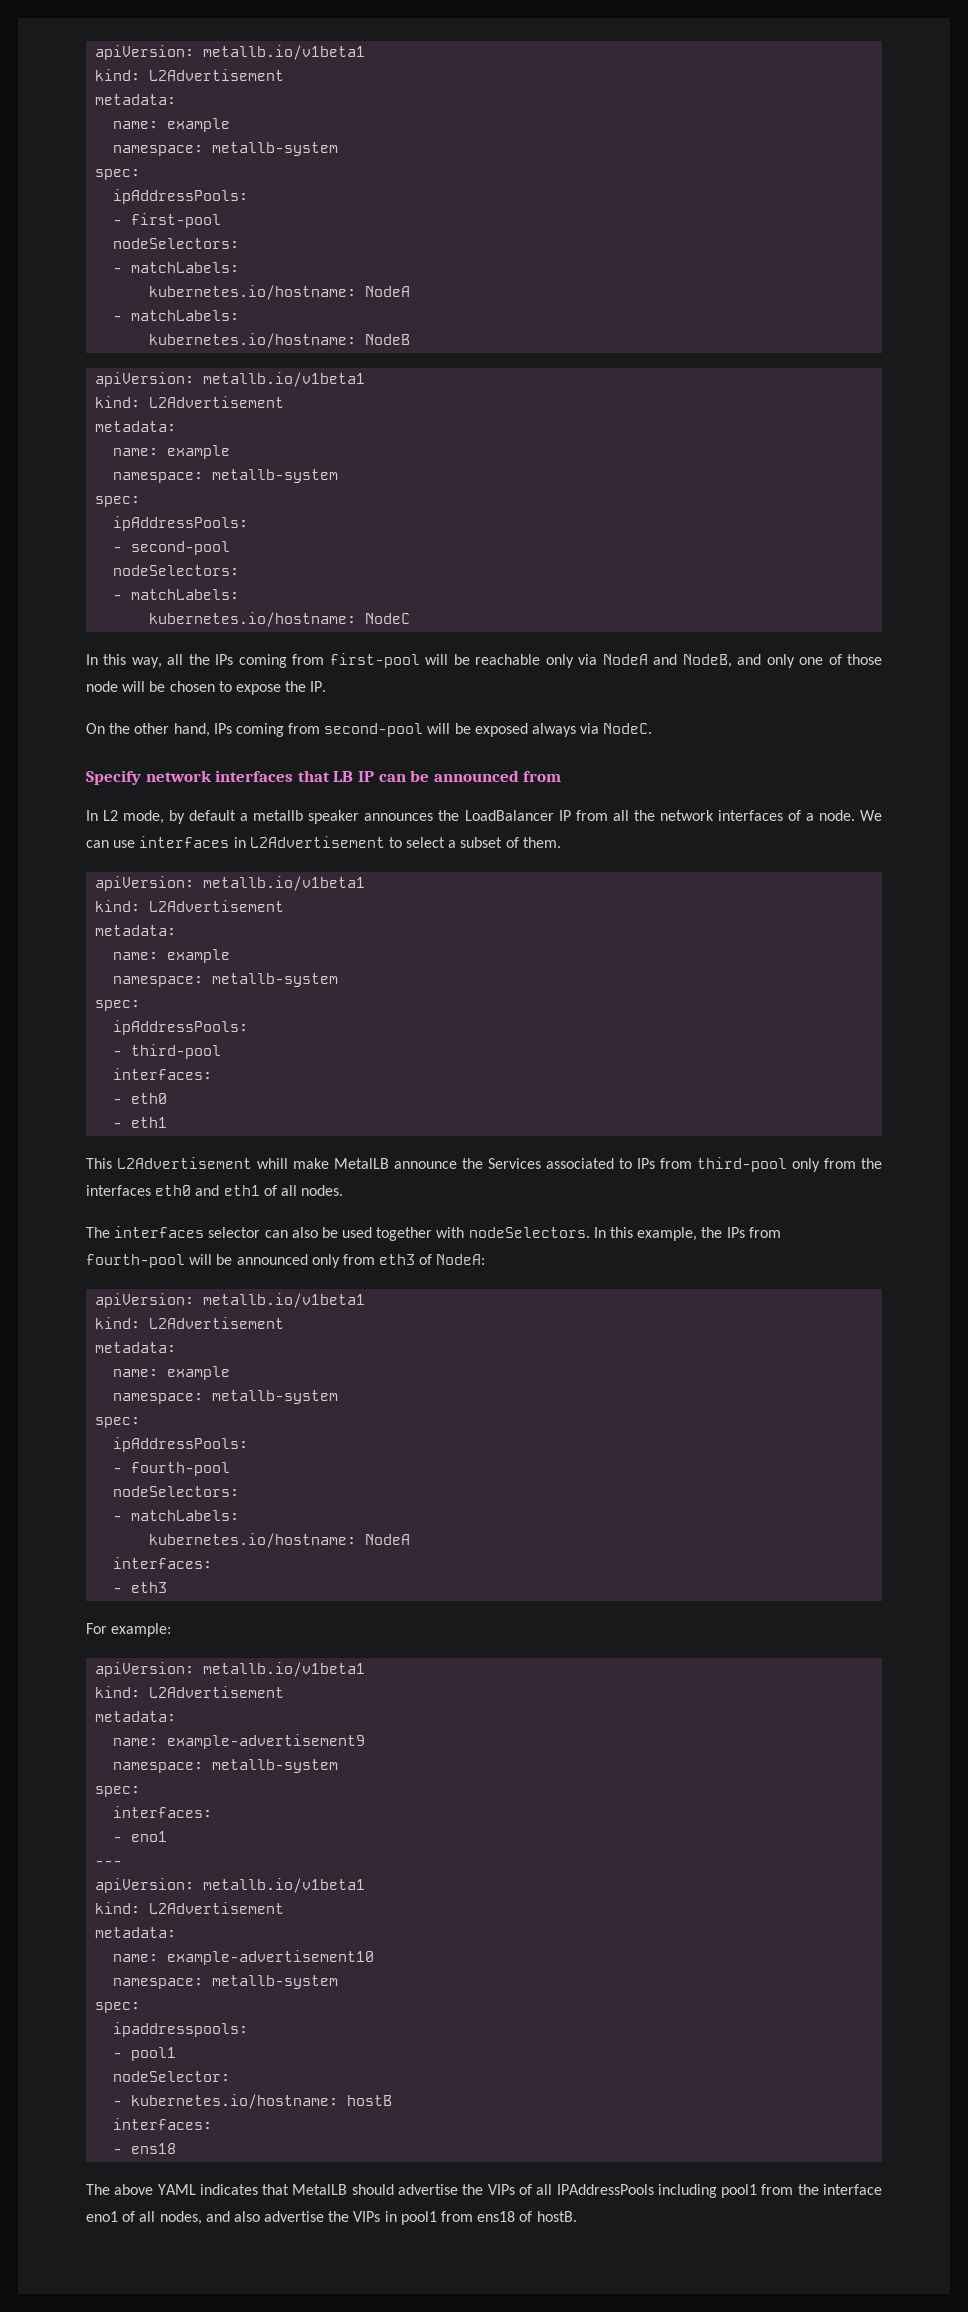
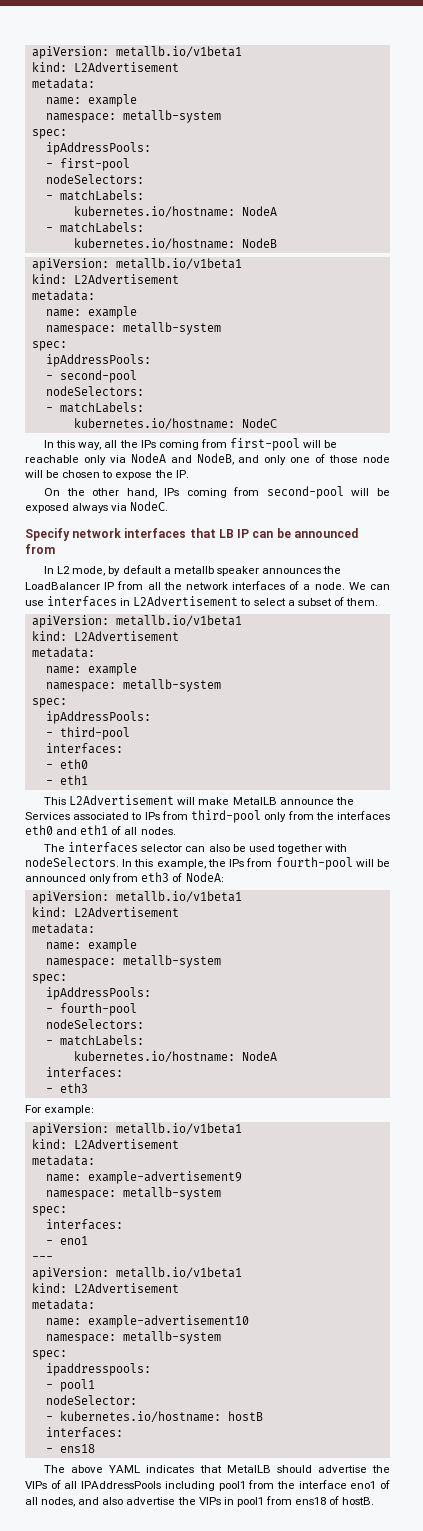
- This L2Advertisement whill make MetalLB announce the Services associated to IPs from third-pool only from the interfaces eth0 and eth1 of all nodes.
+ This L2Advertisement will make MetalLB announce the Services associated to IPs from third-pool only from the interfaces eth0 and eth1 of all nodes.

